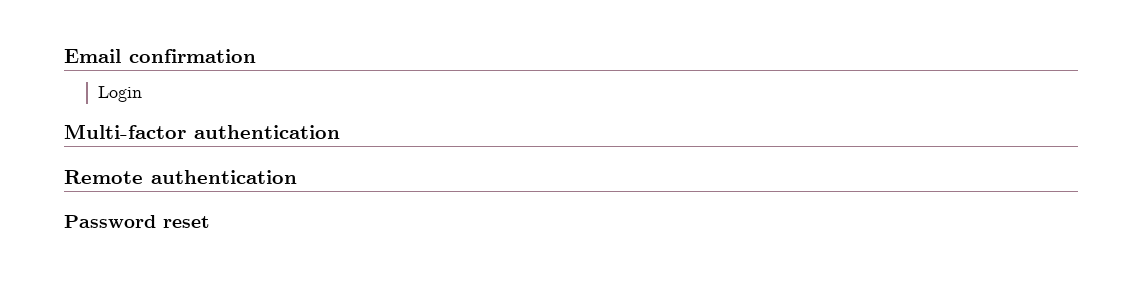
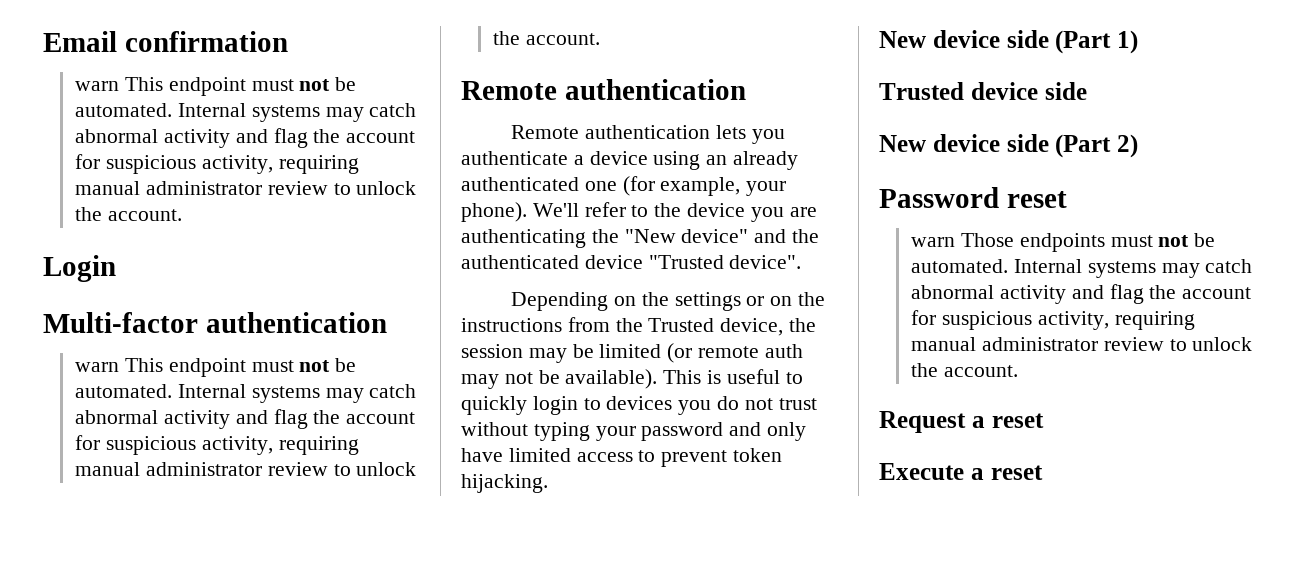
  Email confirmation
+ warn This endpoint must not be automated. Internal systems may catch abnormal activity and flag the account for suspicious activity, requiring manual administrator review to unlock the account.
  Login
  Multi-factor authentication
+ warn This endpoint must not be automated. Internal systems may catch abnormal activity and flag the account for suspicious activity, requiring manual administrator review to unlock the account.
  Remote authentication
+ Remote authentication lets you authenticate a device using an already authenticated one (for example, your phone). We'll refer to the device you are authenticating the "New device" and the authenticated device "Trusted device".
+ Depending on the settings or on the instructions from the Trusted device, the session may be limited (or remote auth may not be available). This is useful to quickly login to devices you do not trust without typing your password and only have limited access to prevent token hijacking.
+ New device side (Part 1)
+ Trusted device side
+ New device side (Part 2)
  Password reset
+ warn Those endpoints must not be automated. Internal systems may catch abnormal activity and flag the account for suspicious activity, requiring manual administrator review to unlock the account.
+ Request a reset
+ Execute a reset

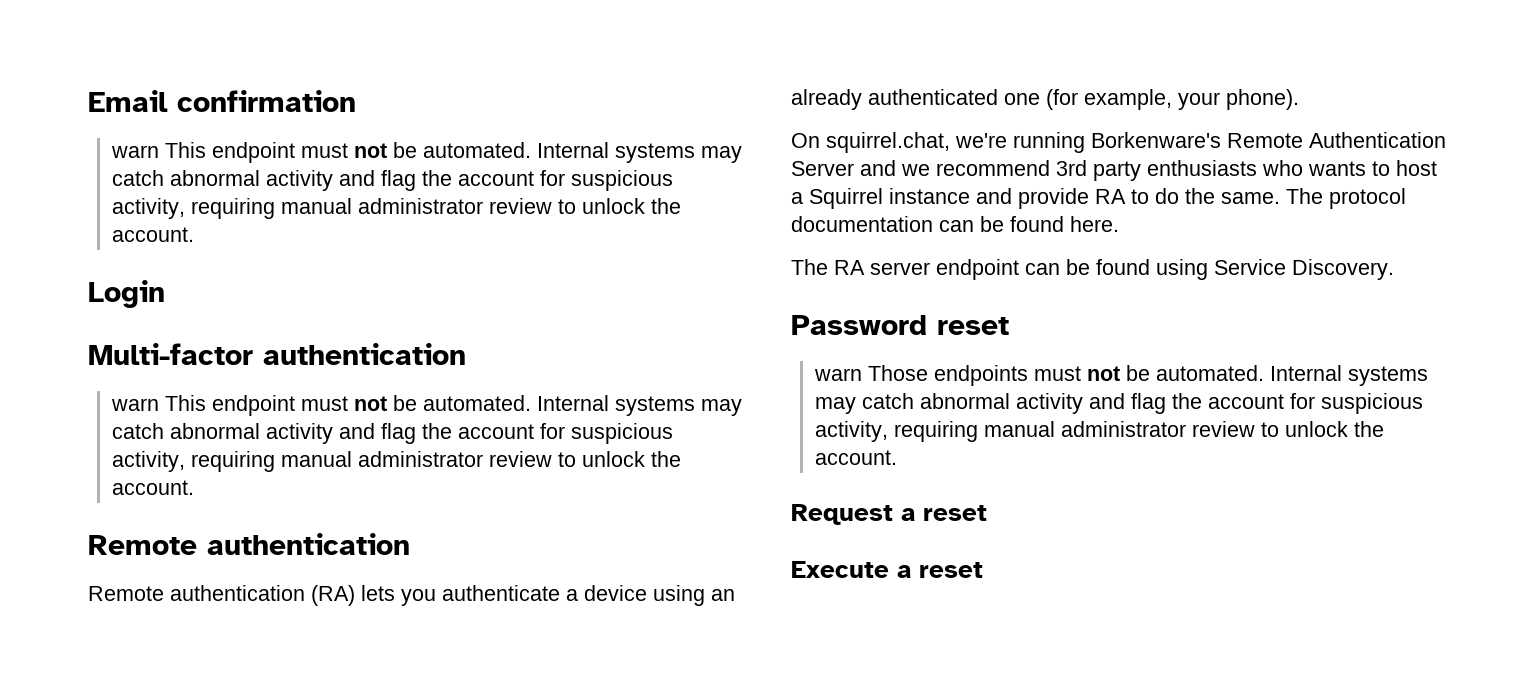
- Remote authentication lets you authenticate a device using an already authenticated one (for example, your phone). We'll refer to the device you are authenticating the "New device" and the authenticated device "Trusted device".
- Depending on the settings or on the instructions from the Trusted device, the session may be limited (or remote auth may not be available). This is useful to quickly login to devices you do not trust without typing your password and only have limited access to prevent token hijacking.
- New device side (Part 1)
- Trusted device side
- New device side (Part 2)
+ Remote authentication (RA) lets you authenticate a device using an already authenticated one (for example, your phone).
+ On squirrel.chat, we're running Borkenware's Remote Authentication Server and we recommend 3rd party enthusiasts who wants to host a Squirrel instance and provide RA to do the same. The protocol documentation can be found here.
+ The RA server endpoint can be found using Service Discovery.

